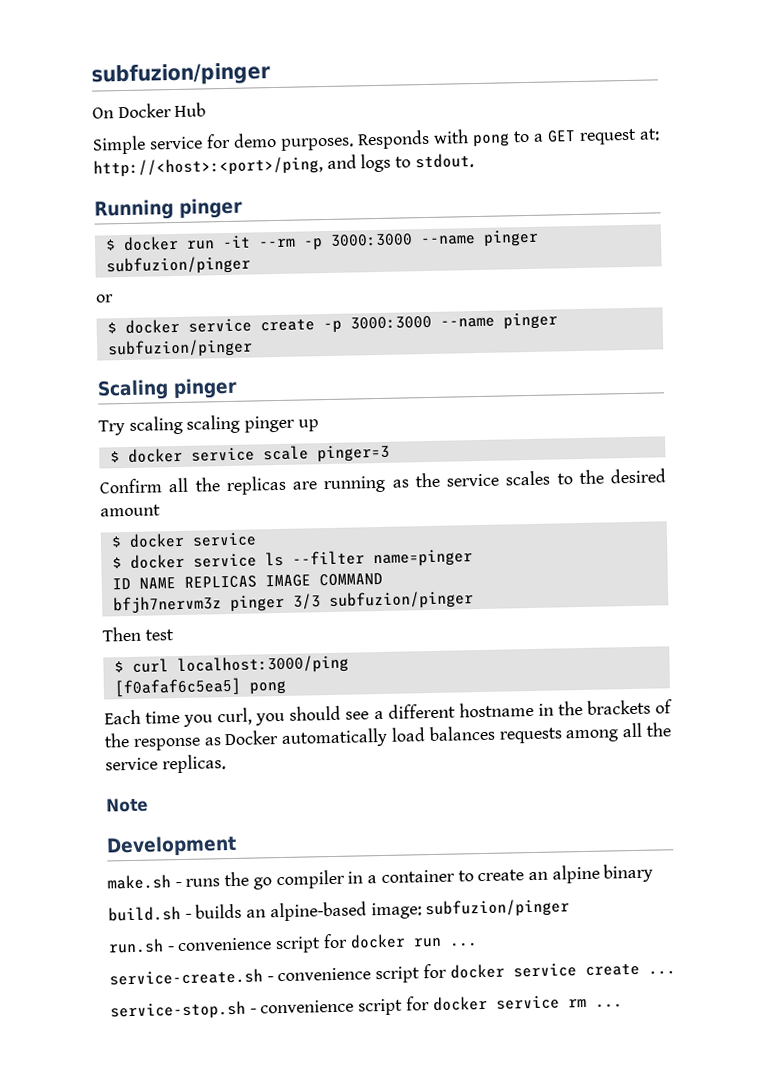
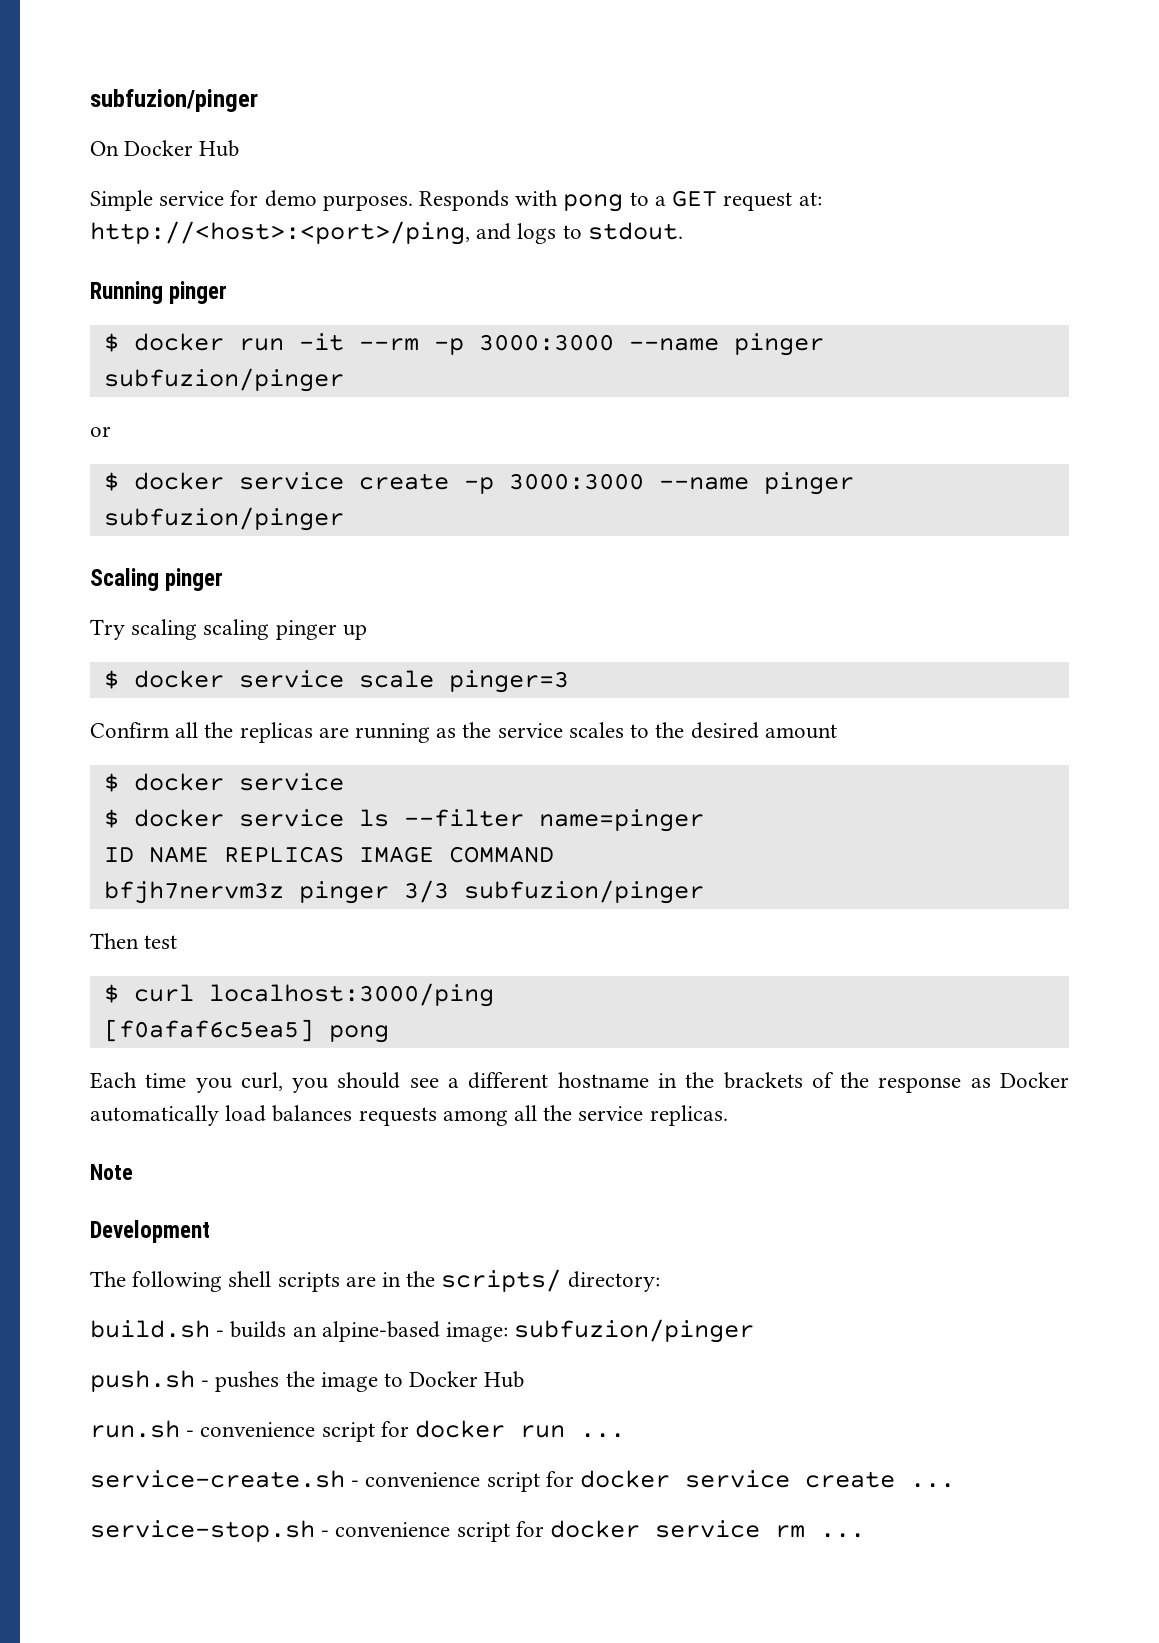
- make.sh - runs the go compiler in a container to create an alpine binary
+ The following shell scripts are in the scripts/ directory:
+ push.sh - pushes the image to Docker Hub

